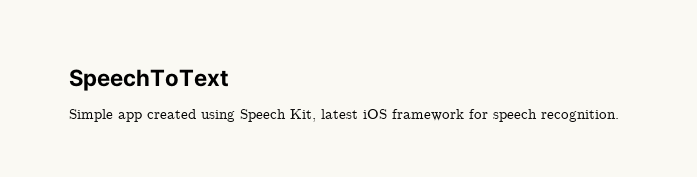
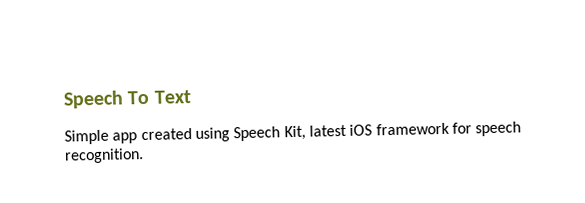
- SpeechToText
+ Speech To Text

